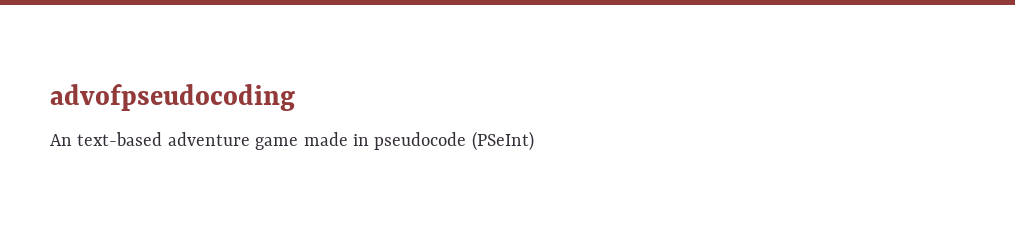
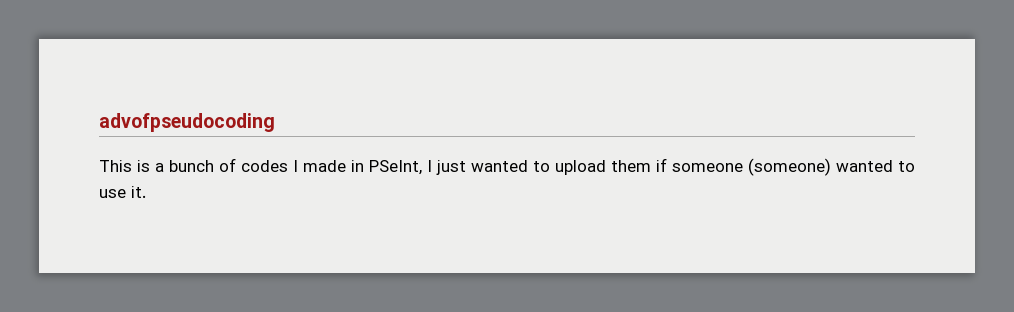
- An text-based adventure game made in pseudocode (PSeInt)
+ This is a bunch of codes I made in PSeInt, I just wanted to upload them if someone (someone) wanted to use it.

